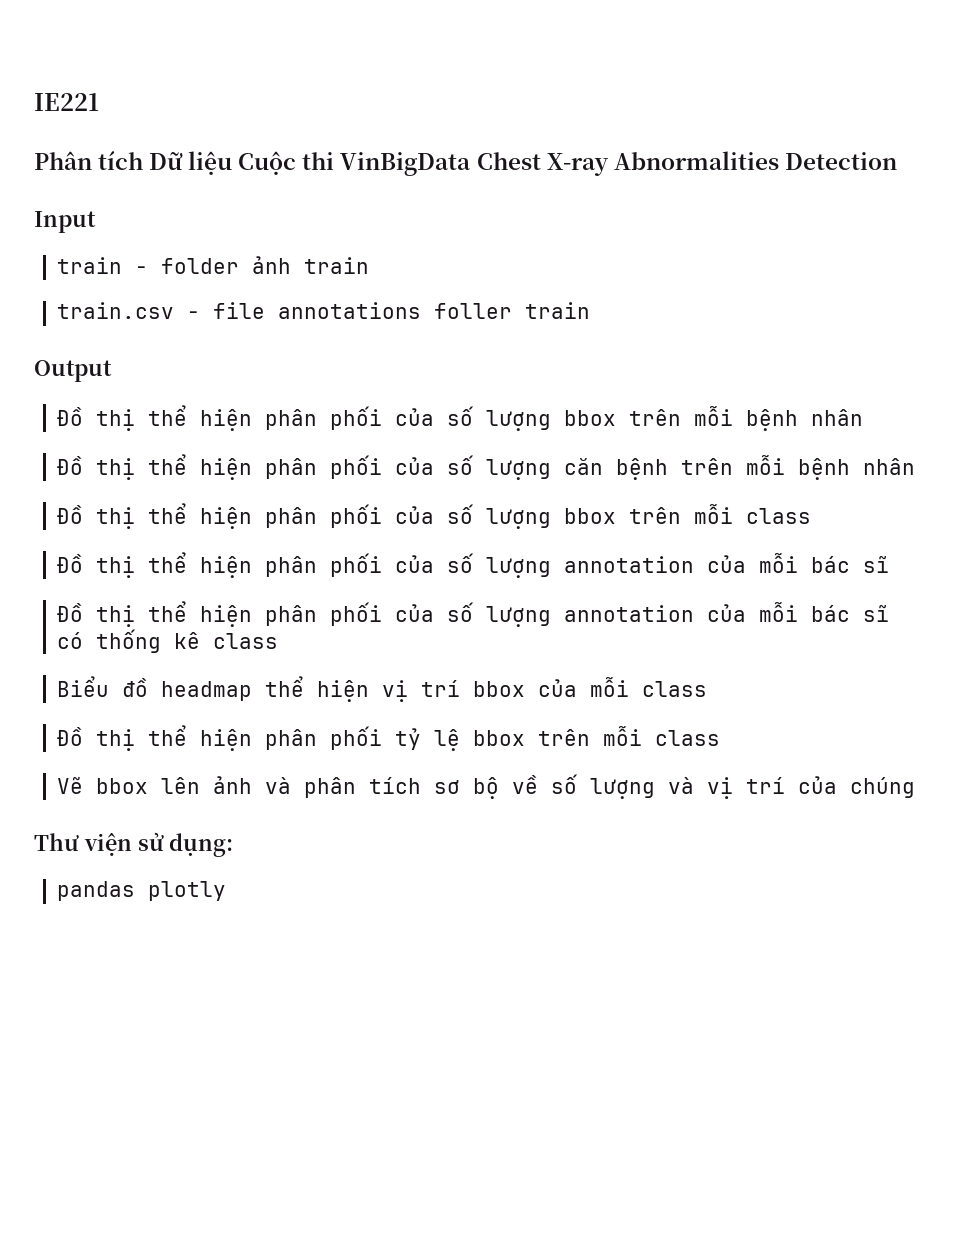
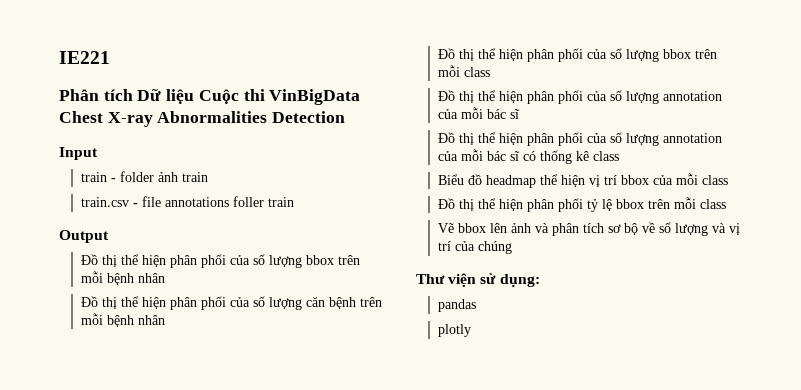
- pandas plotly
+ pandas
+ plotly

